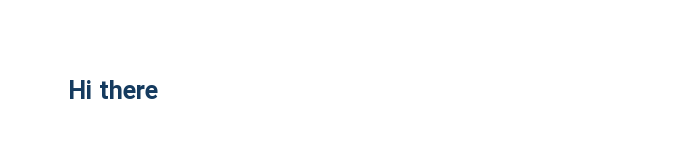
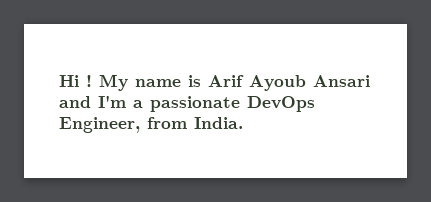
- Hi there
+ Hi ! My name is Arif Ayoub Ansari and I'm a passionate DevOps Engineer, from India.

